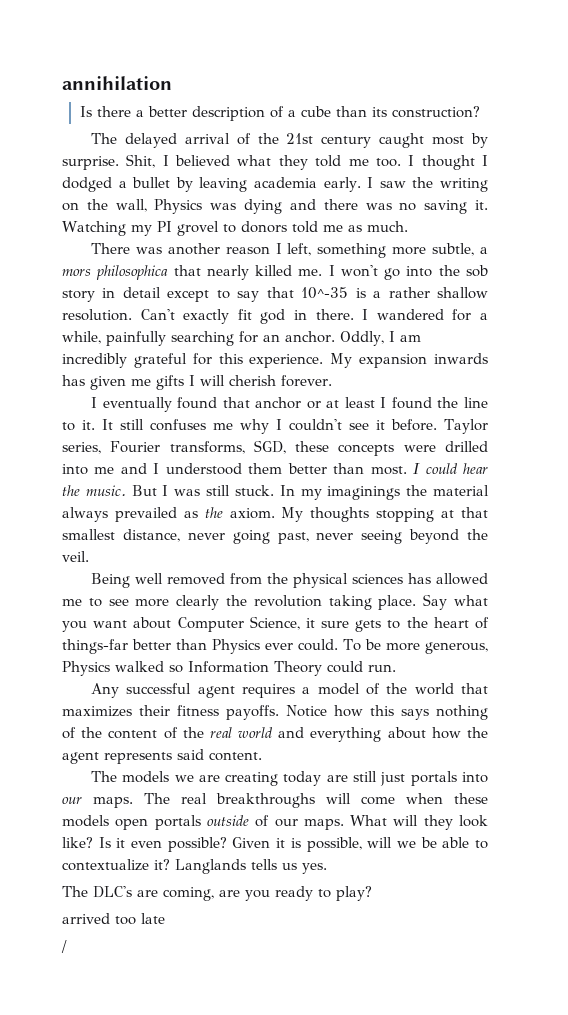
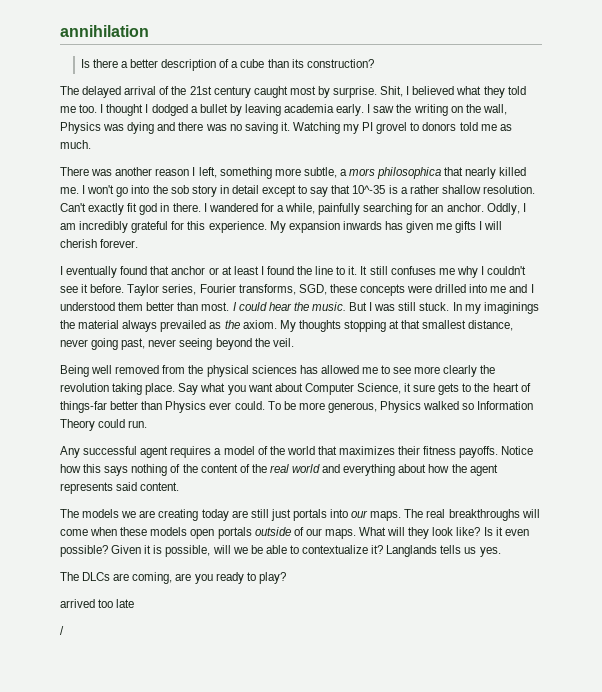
- The DLC's are coming, are you ready to play?
+ The DLCs are coming, are you ready to play?

